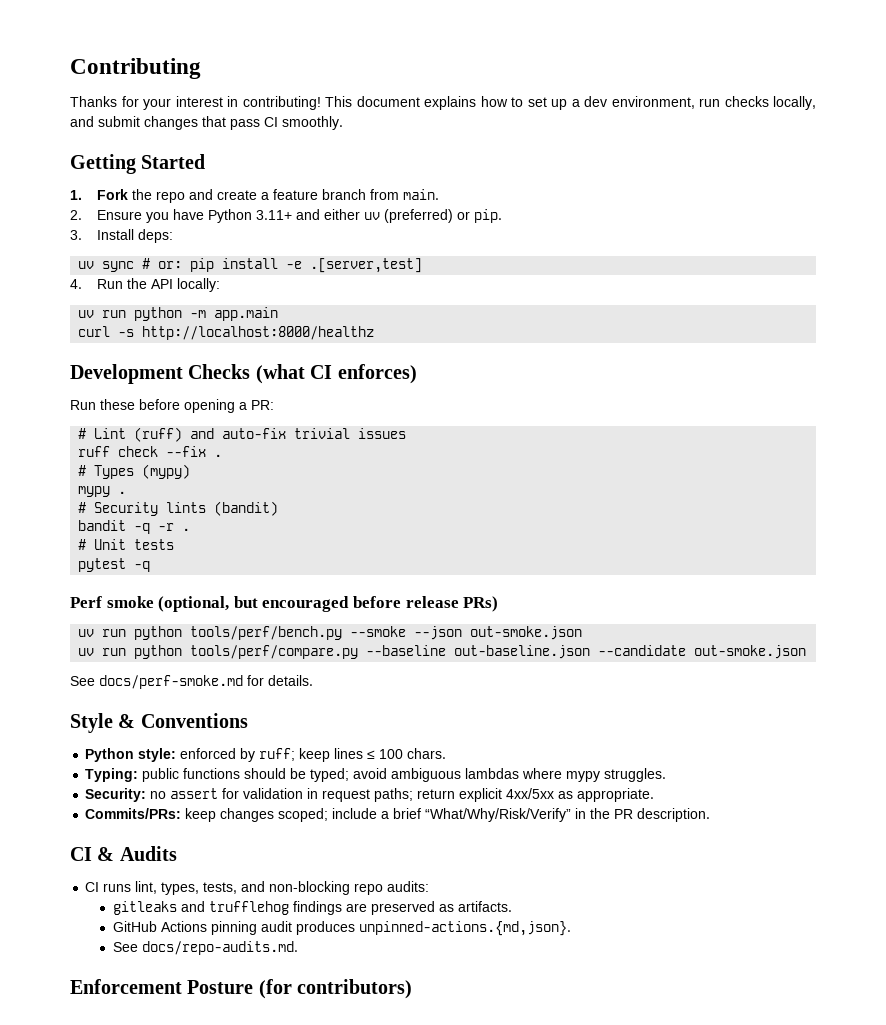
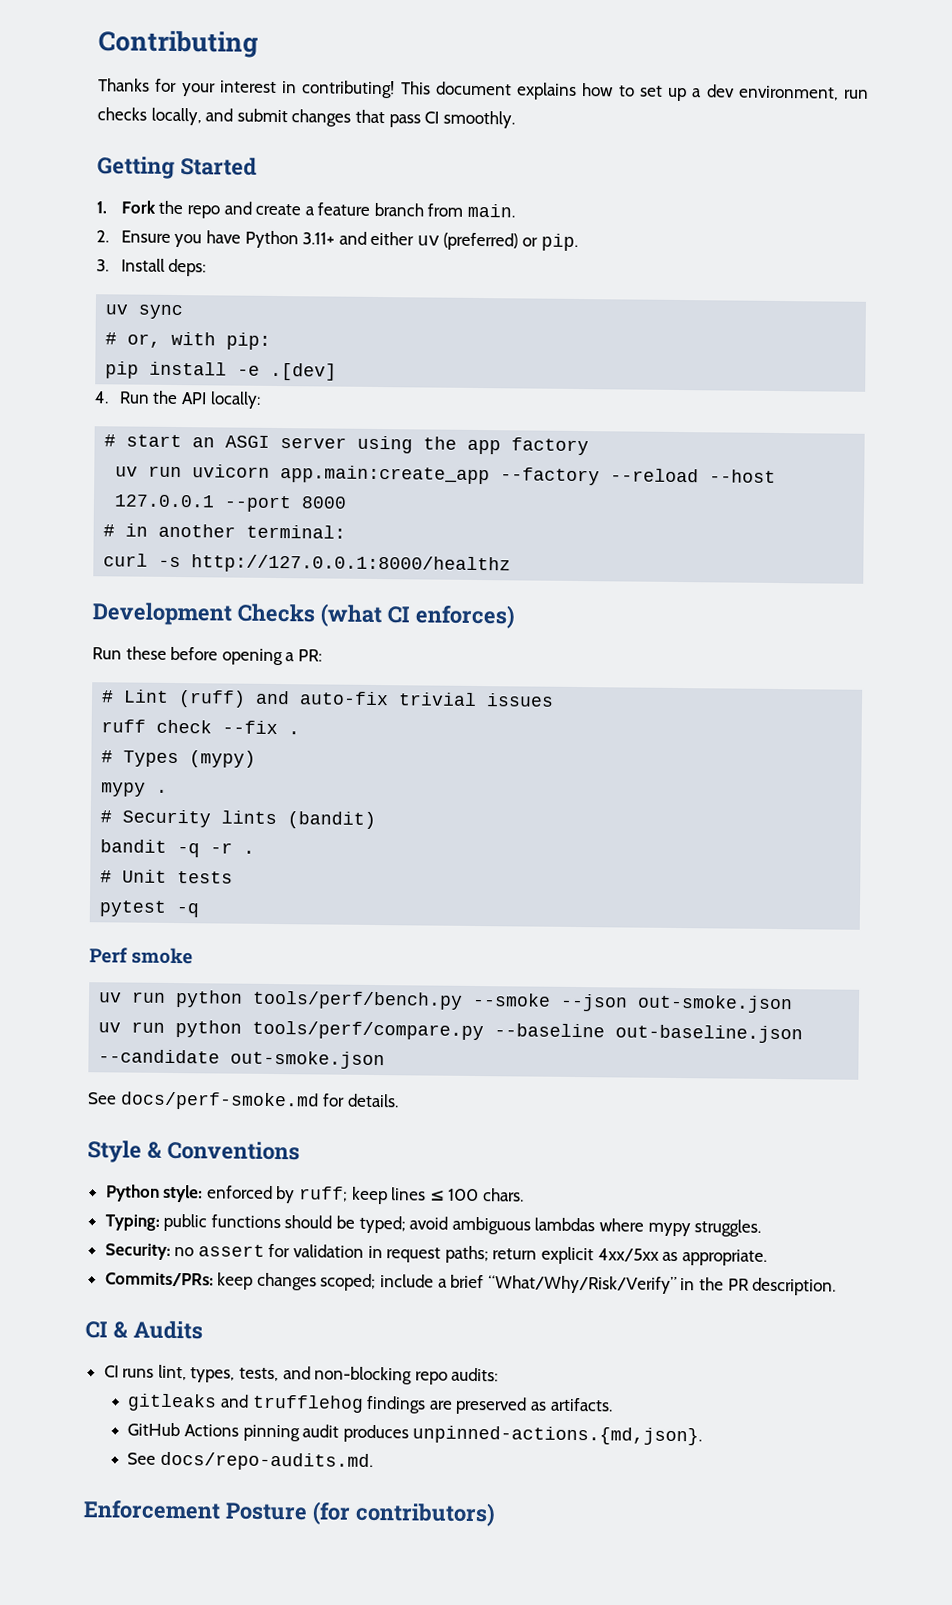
- uv sync # or: pip install -e .[server,test]
+ uv sync
+ # or, with pip:
+ pip install -e .[dev]
- uv run python -m app.main
+ # start an ASGI server using the app factory
+ uv run uvicorn app.main:create_app --factory --reload --host 127.0.0.1 --port 8000
+ # in another terminal:
- curl -s http://localhost:8000/healthz
+ curl -s http://127.0.0.1:8000/healthz
- Perf smoke (optional, but encouraged before release PRs)
+ Perf smoke

